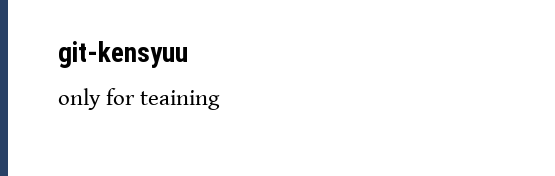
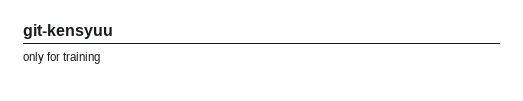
- only for teaining
+ only for training

